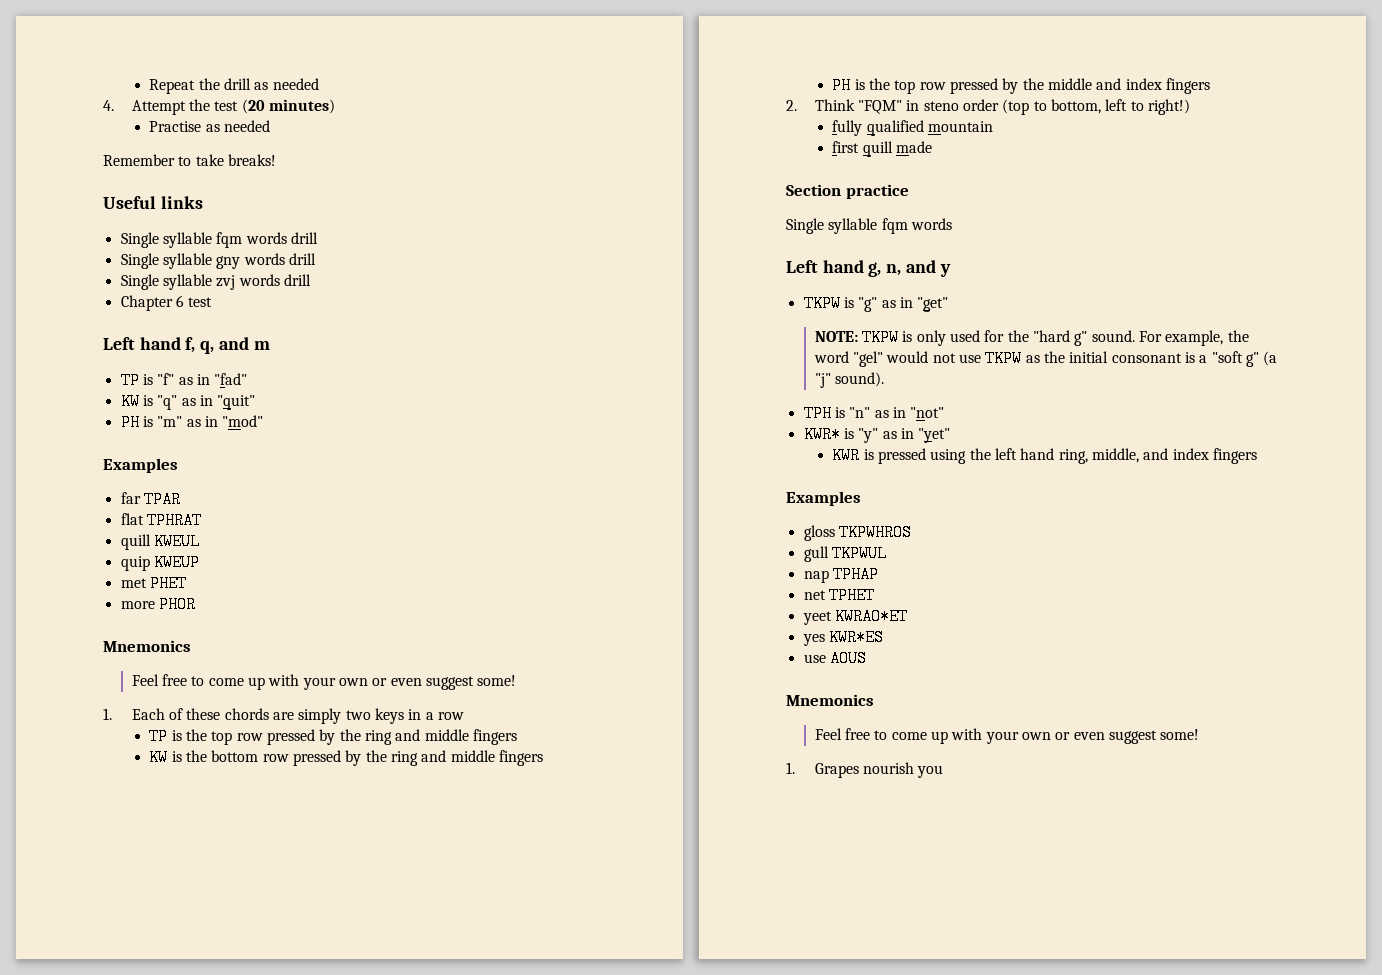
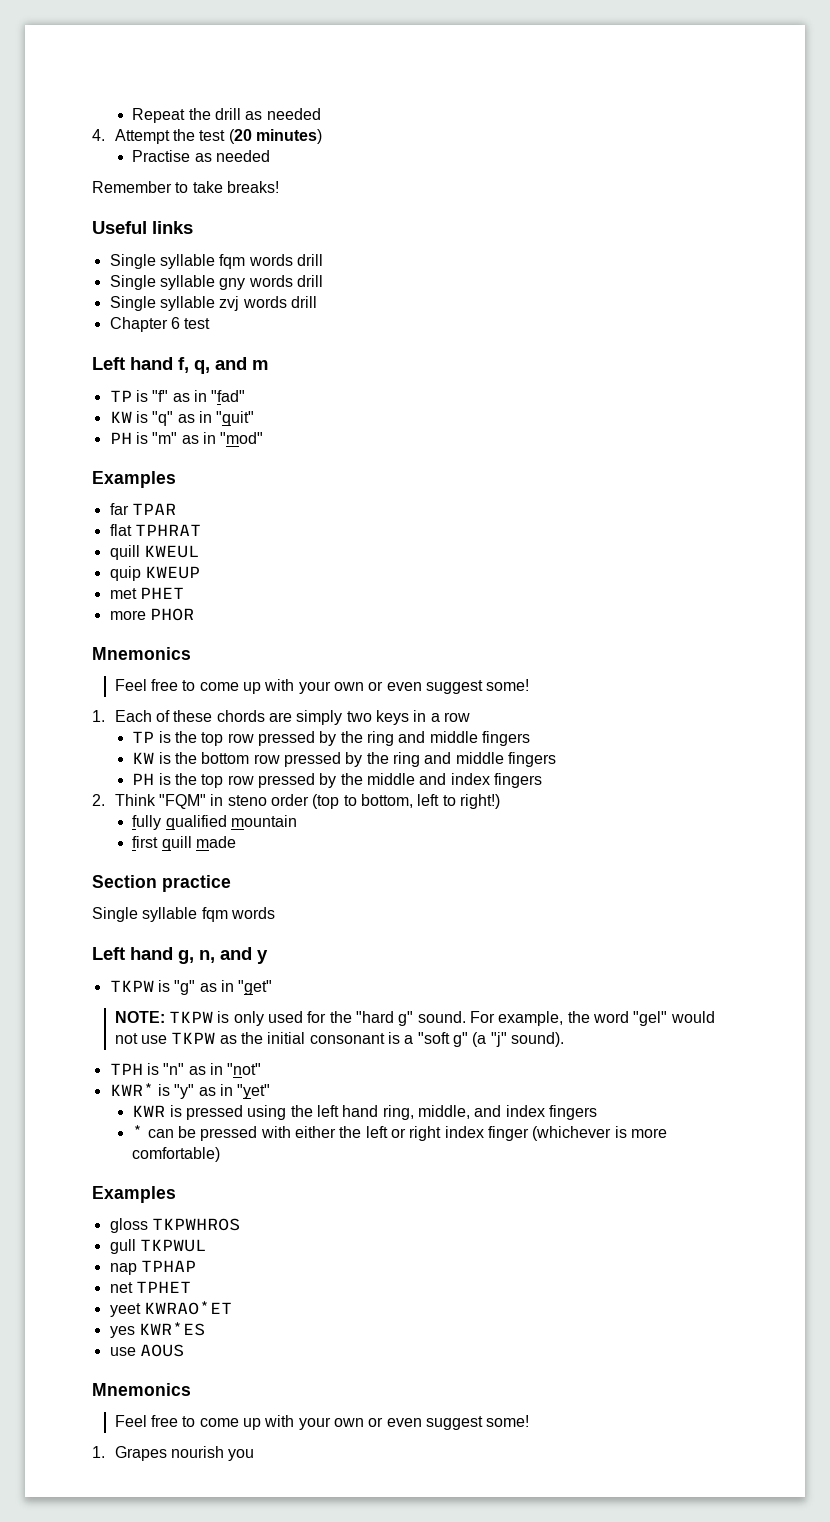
+ * can be pressed with either the left or right index finger (whichever is more comfortable)

